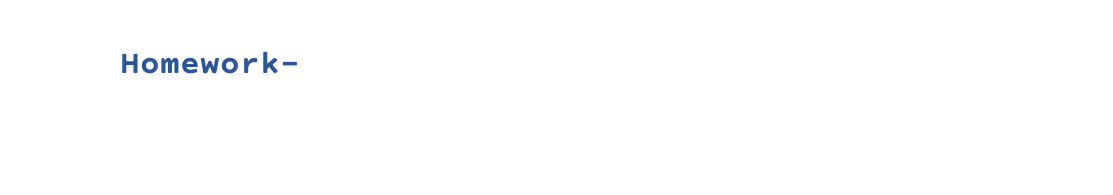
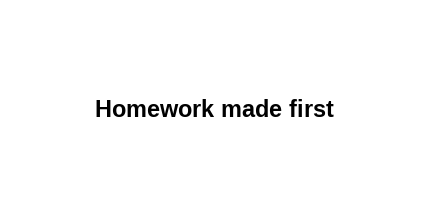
- Homework-
+ Homework made first

